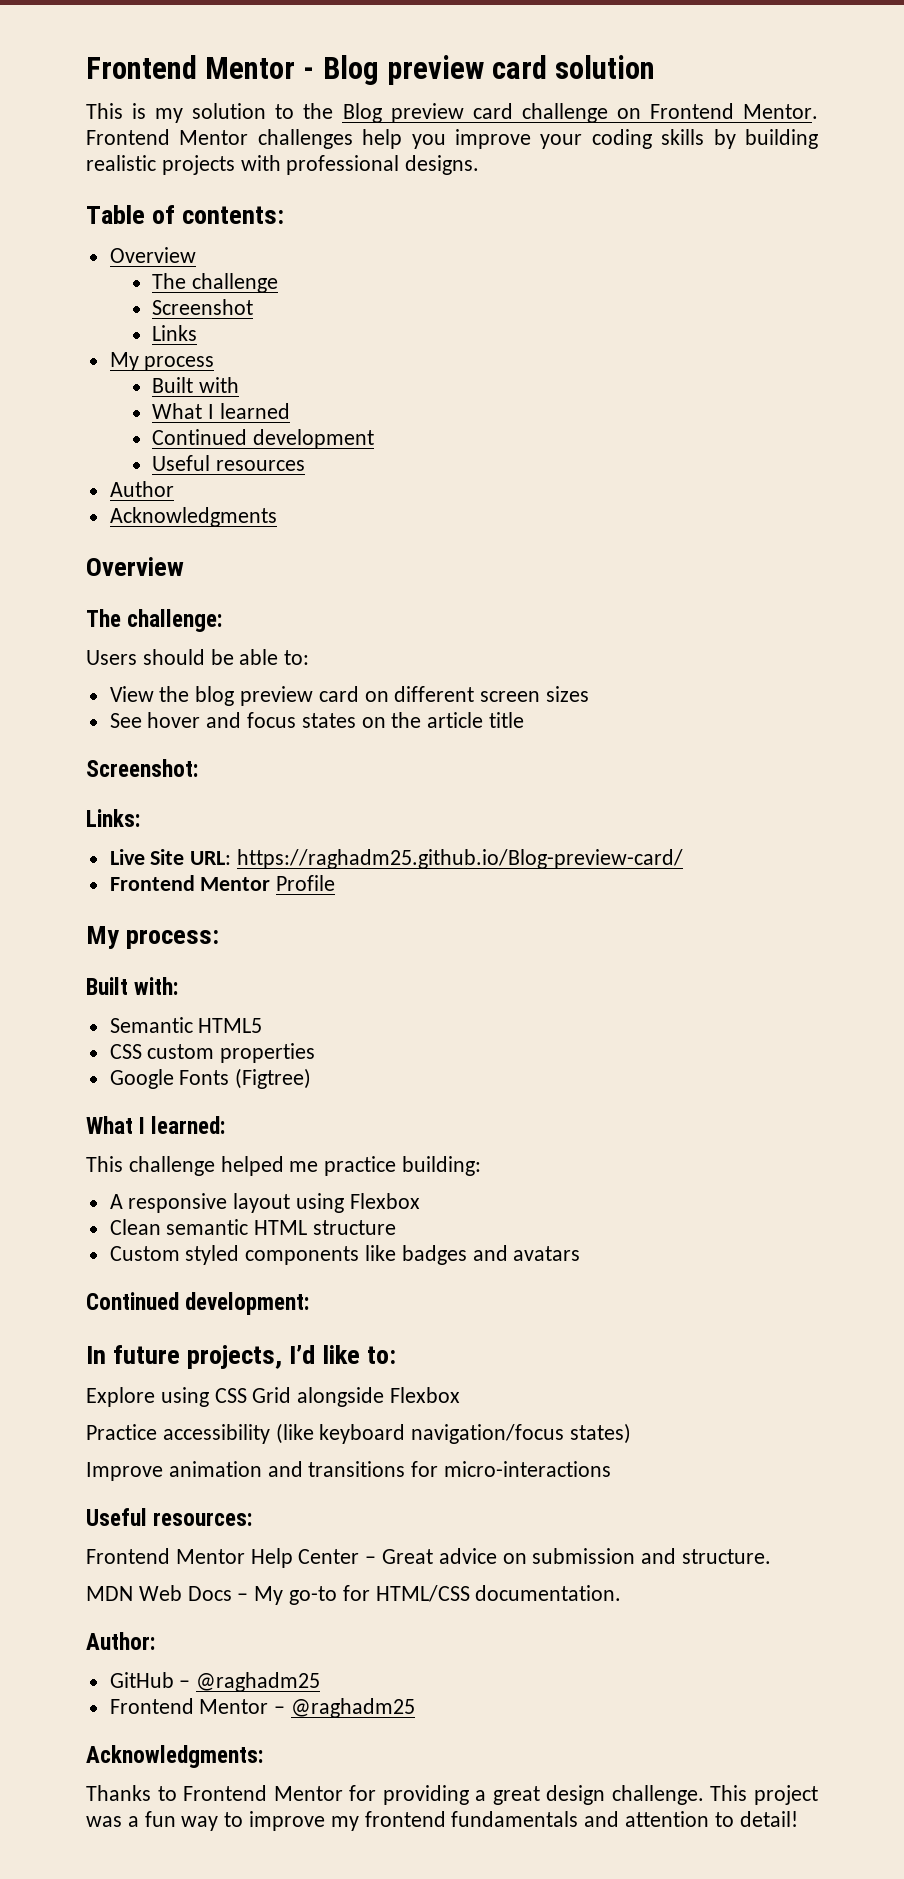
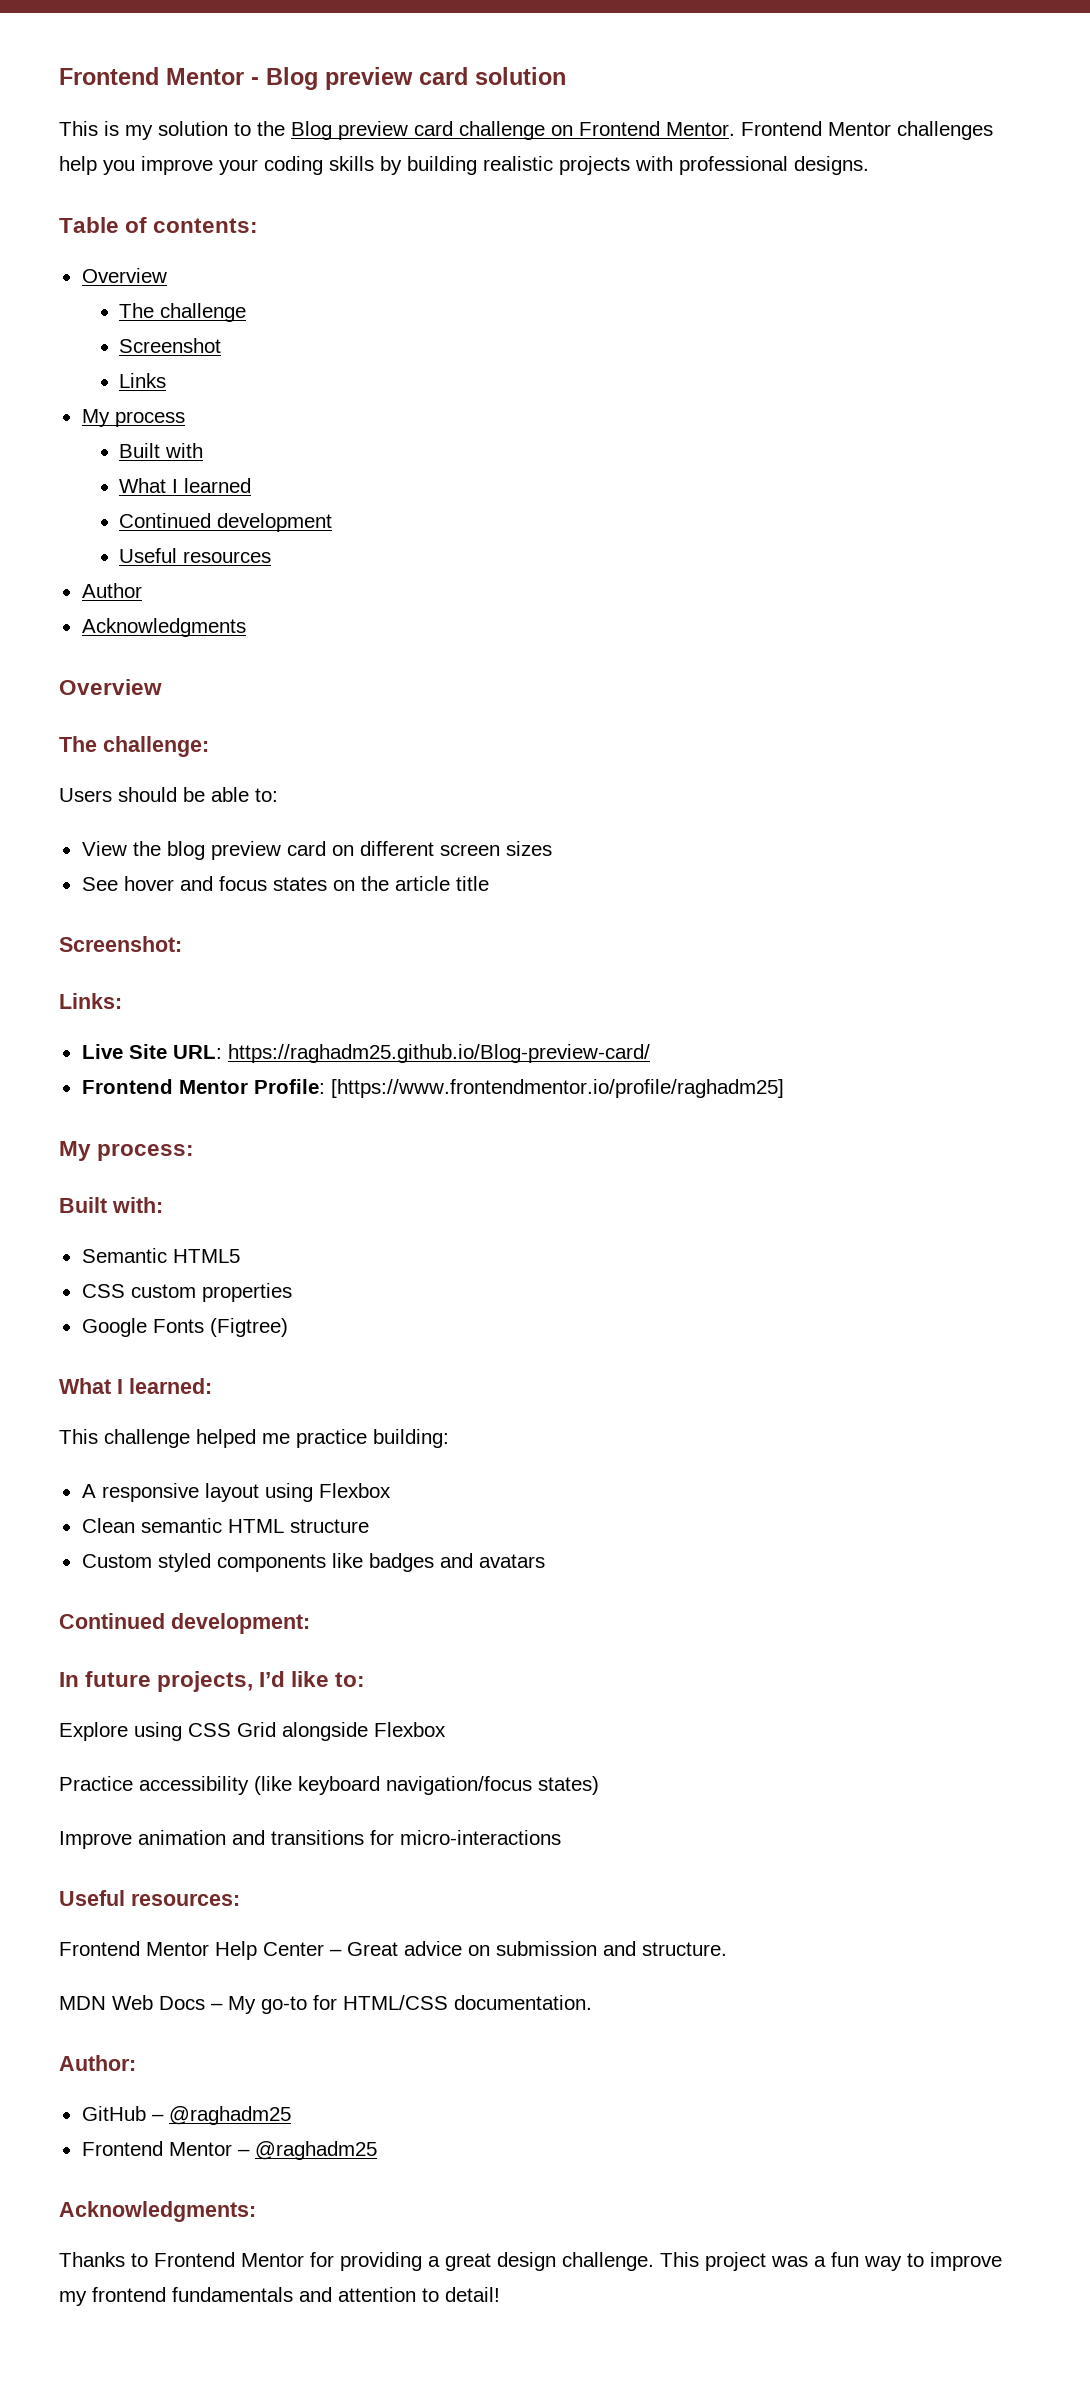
- Frontend Mentor Profile
+ Frontend Mentor Profile: [https://www.frontendmentor.io/profile/raghadm25]

